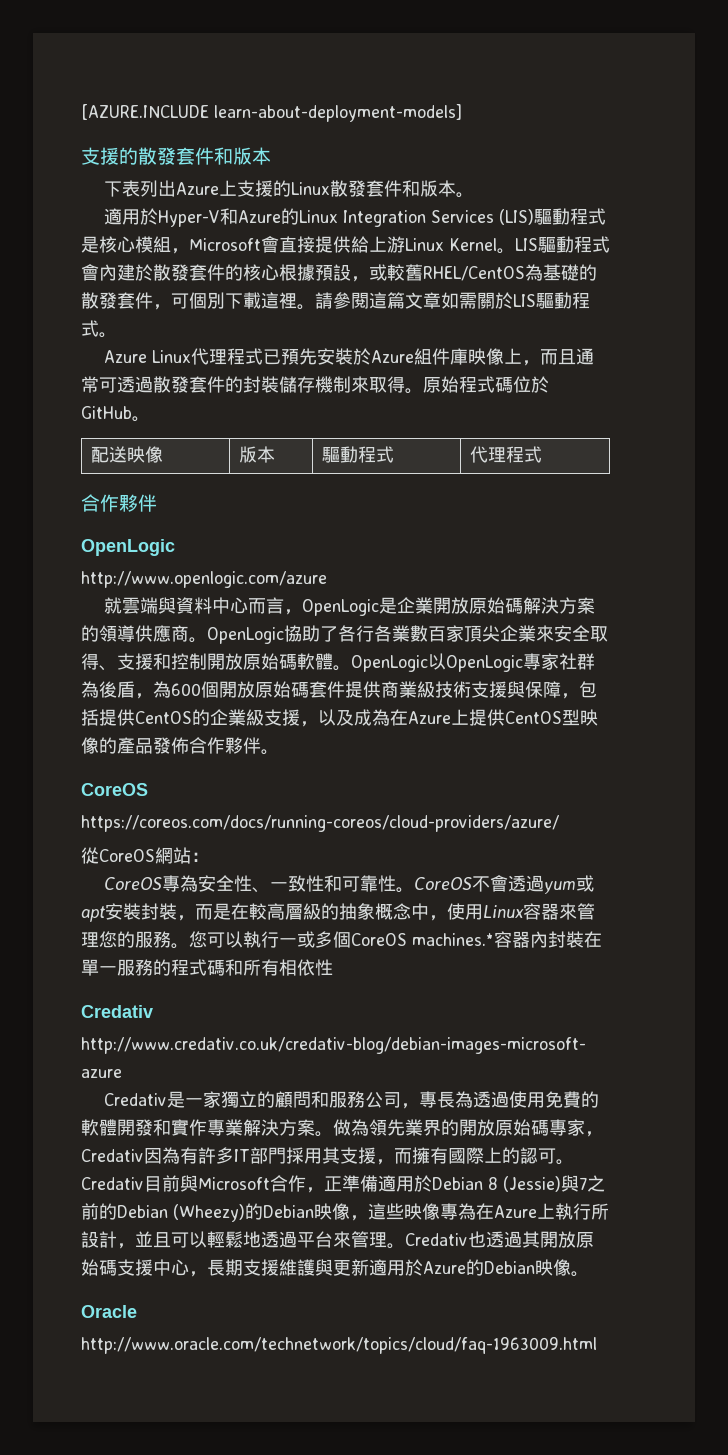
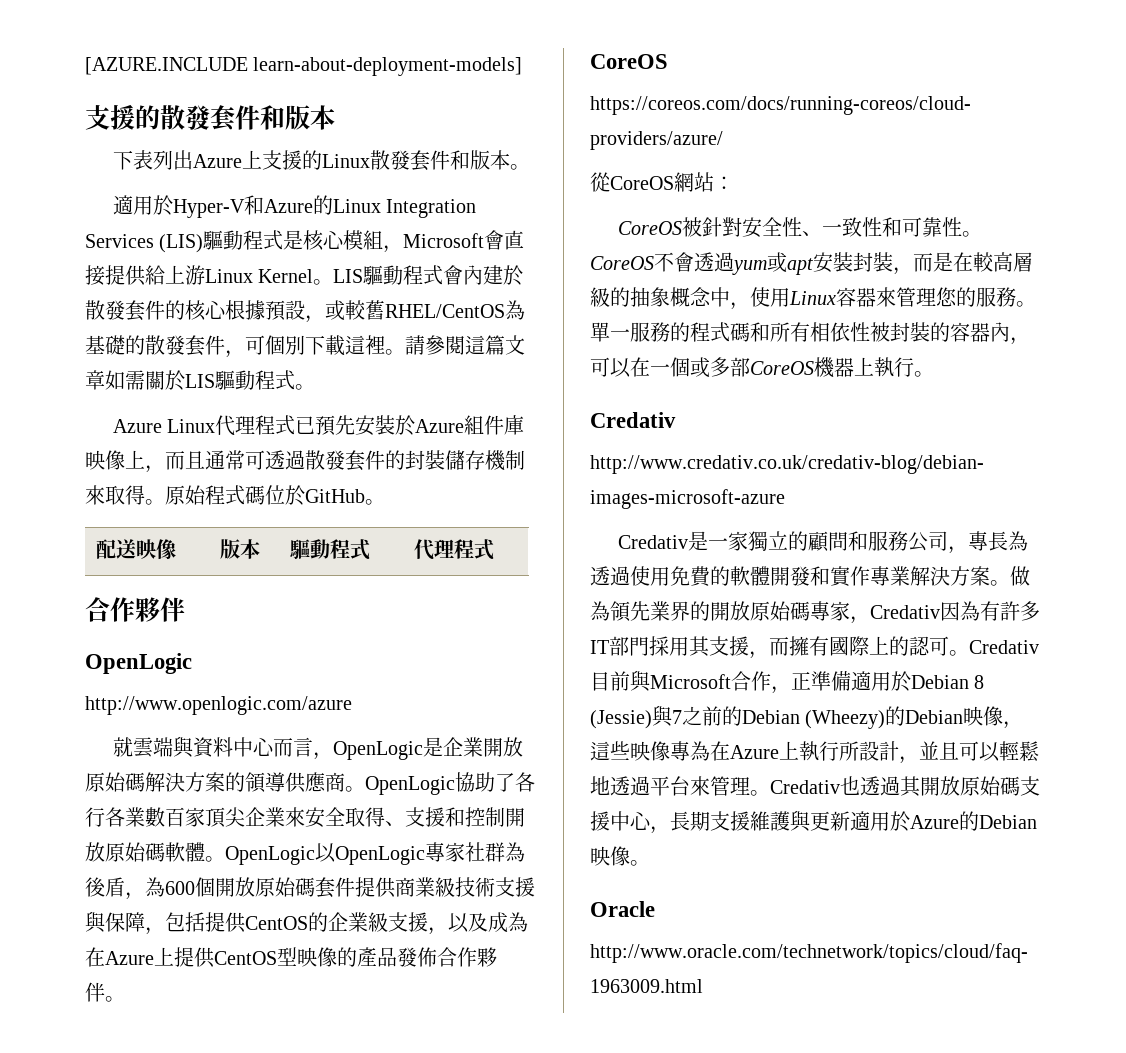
- CoreOS專為安全性、一致性和可靠性。
+ CoreOS被針對安全性、一致性和可靠性。
- 您可以執行一或多個CoreOS machines.*容器內封裝在單一服務的程式碼和所有相依性
+ 單一服務的程式碼和所有相依性被封裝的容器內，可以在一個或多部CoreOS機器上執行。

